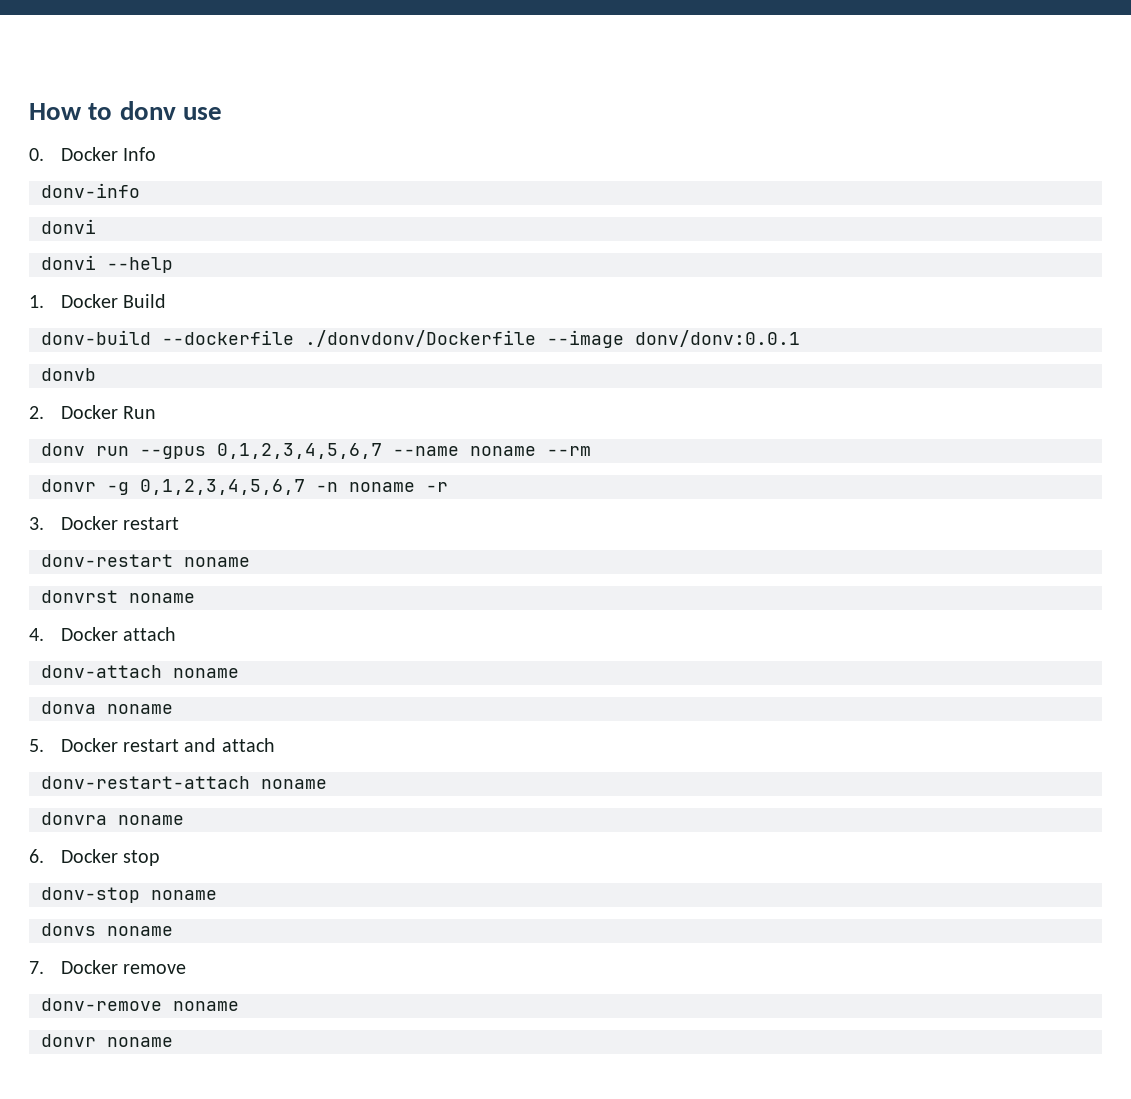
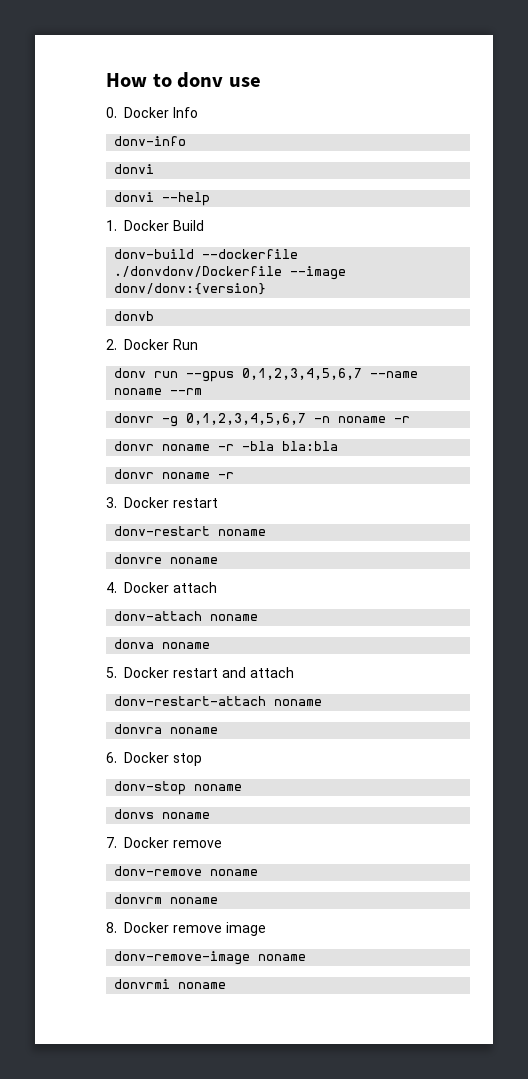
- donv-build --dockerfile ./donvdonv/Dockerfile --image donv/donv:0.0.1
+ donv-build --dockerfile ./donvdonv/Dockerfile --image donv/donv:{version}
+ donvr noname -r -bla bla:bla
+ donvr noname -r
- donvrst noname
+ donvre noname
- donvr noname
+ donvrm noname
+ 8. Docker remove image
+ donv-remove-image noname
+ donvrmi noname

